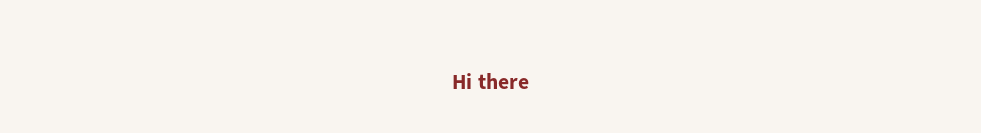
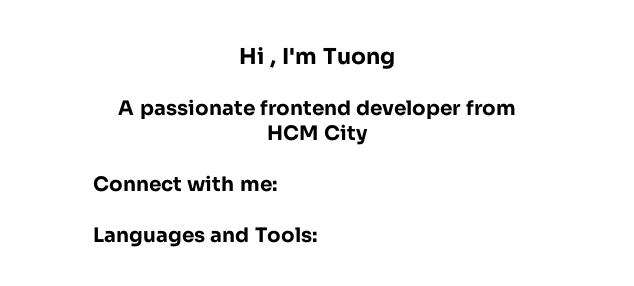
- Hi there
+ Hi , I'm Tuong
+ A passionate frontend developer from HCM City
+ Connect with me:
+ Languages and Tools:

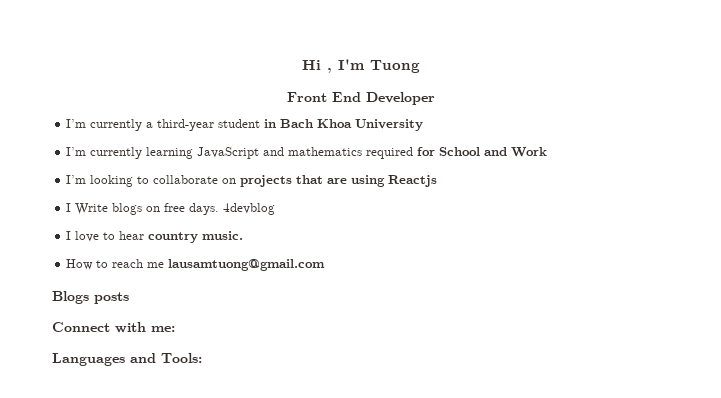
- A passionate frontend developer from HCM City
+ Front End Developer
+ I’m currently a third-year student in Bach Khoa University
+ I’m currently learning JavaScript and mathematics required for School and Work
+ I’m looking to collaborate on projects that are using Reactjs
+ I Write blogs on free days. 4devblog
+ I love to hear country music.
+ How to reach me lausamtuong@gmail.com
+ Blogs posts

